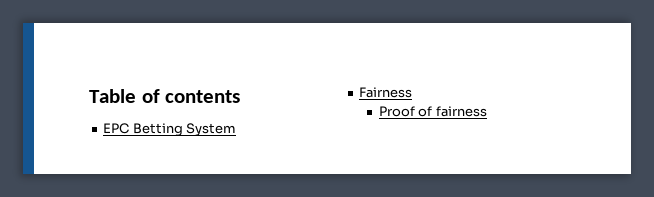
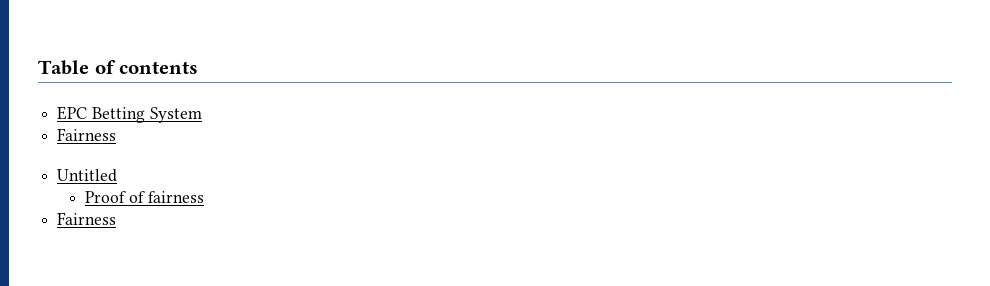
+ Untitled
  Proof of fairness
+ Fairness

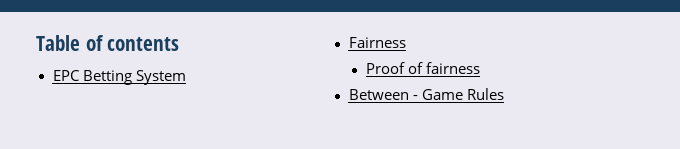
- Untitled
  Proof of fairness
- Fairness
+ Between - Game Rules

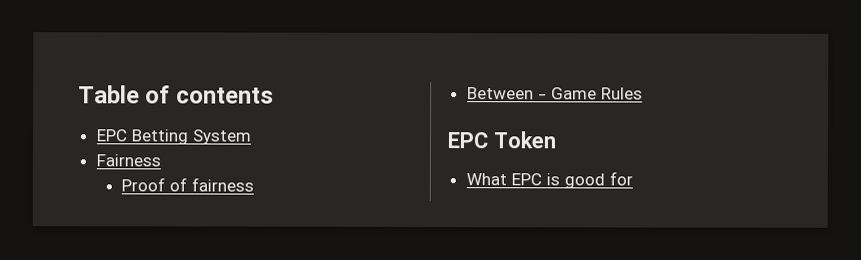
+ EPC Token
+ What EPC is good for

